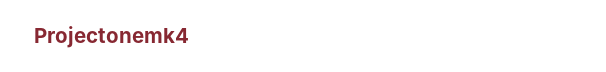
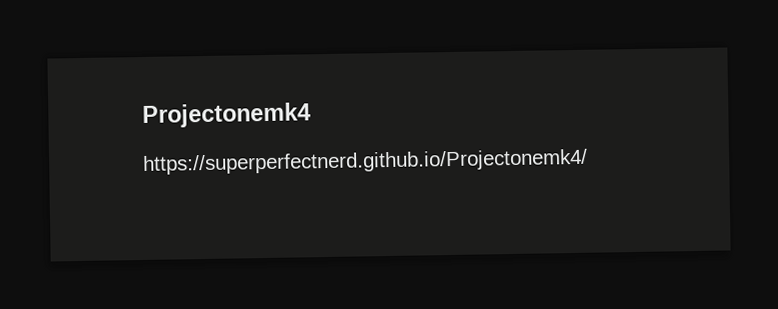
+ https://superperfectnerd.github.io/Projectonemk4/

